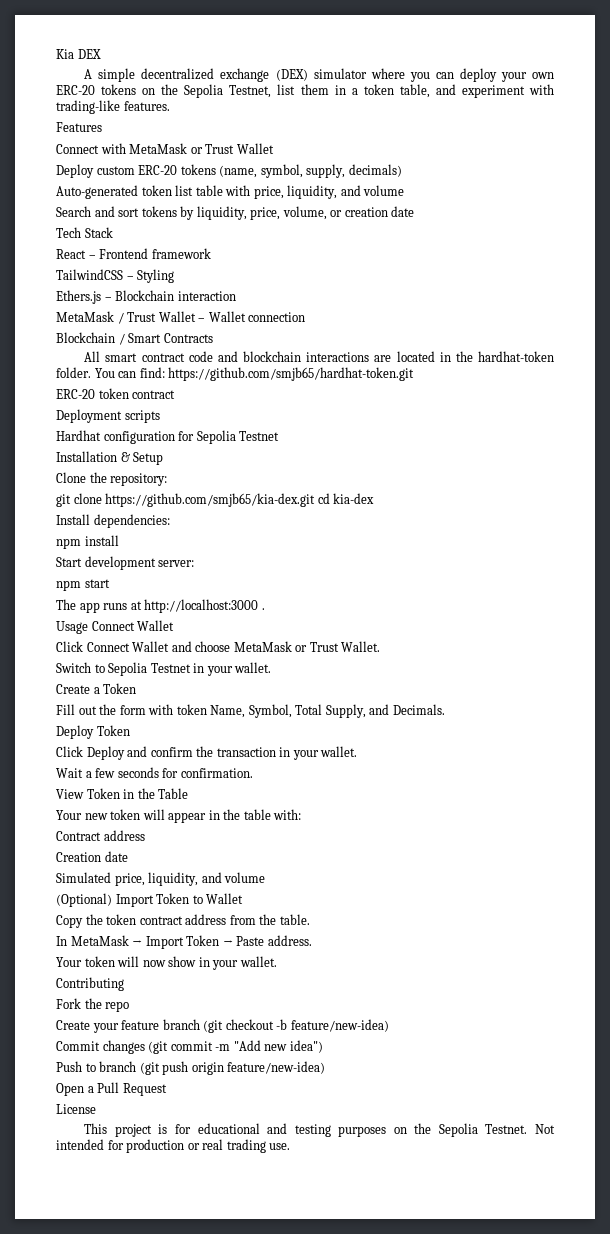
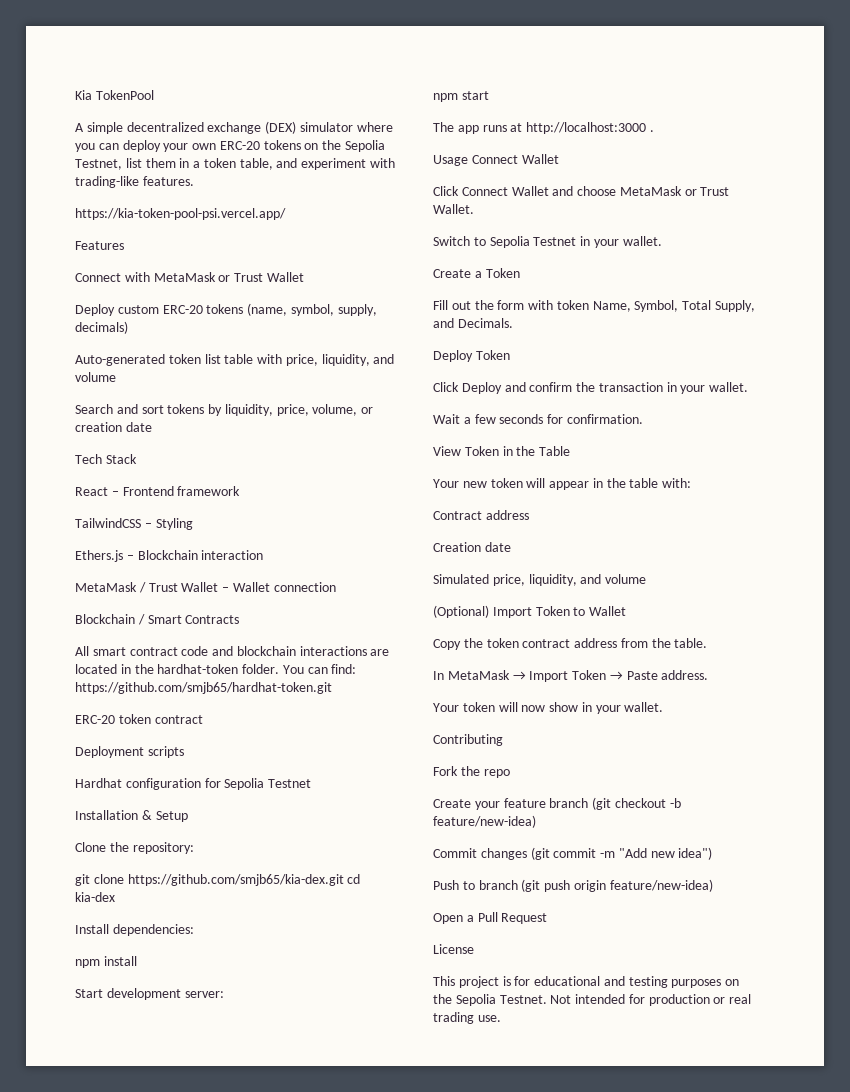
- Kia DEX
+ Kia TokenPool
+ https://kia-token-pool-psi.vercel.app/

